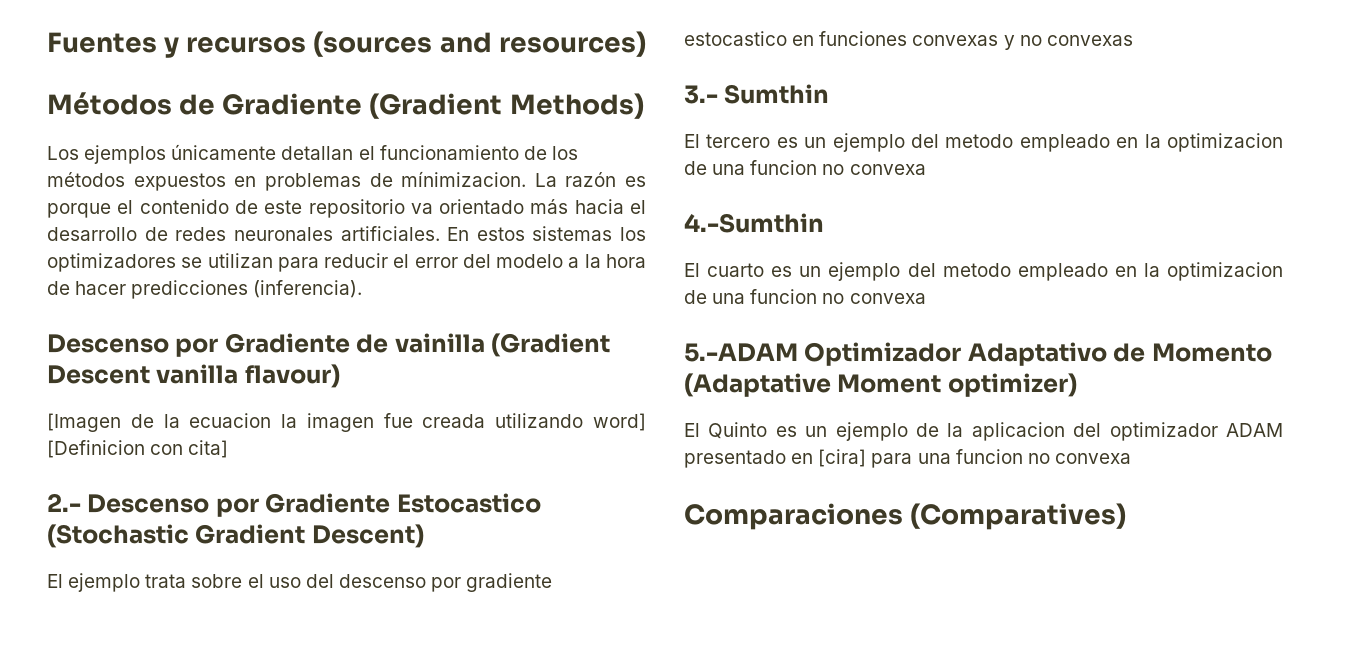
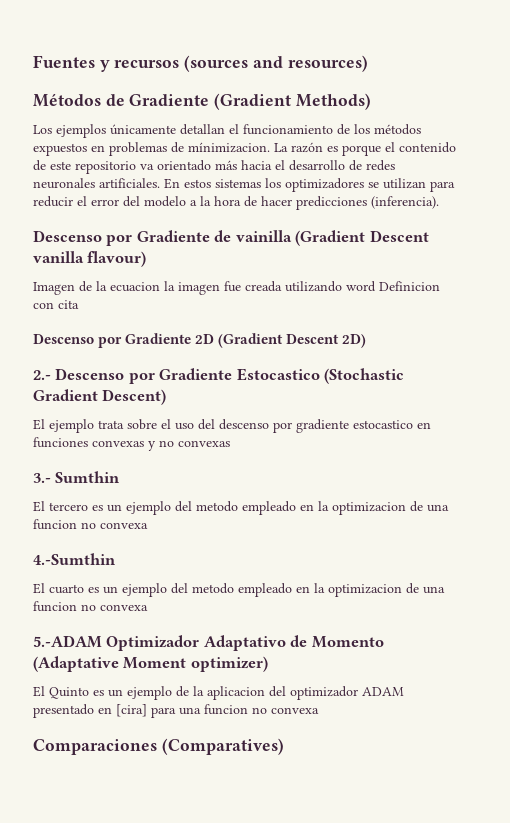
- [Imagen de la ecuacion la imagen fue creada utilizando word] [Definicion con cita]
+ Imagen de la ecuacion la imagen fue creada utilizando word Definicion con cita
+ Descenso por Gradiente 2D (Gradient Descent 2D)

